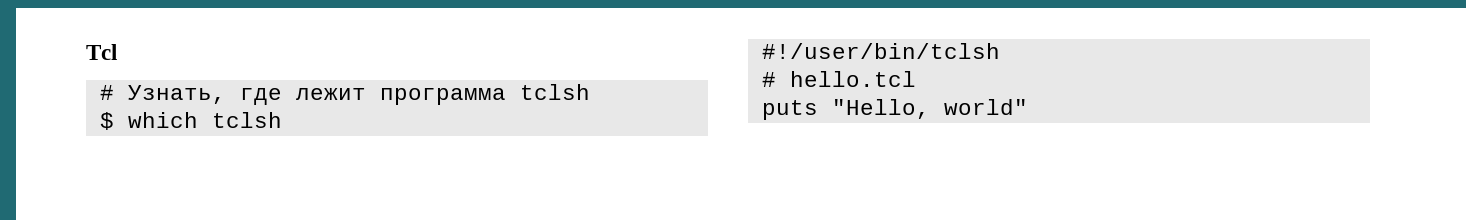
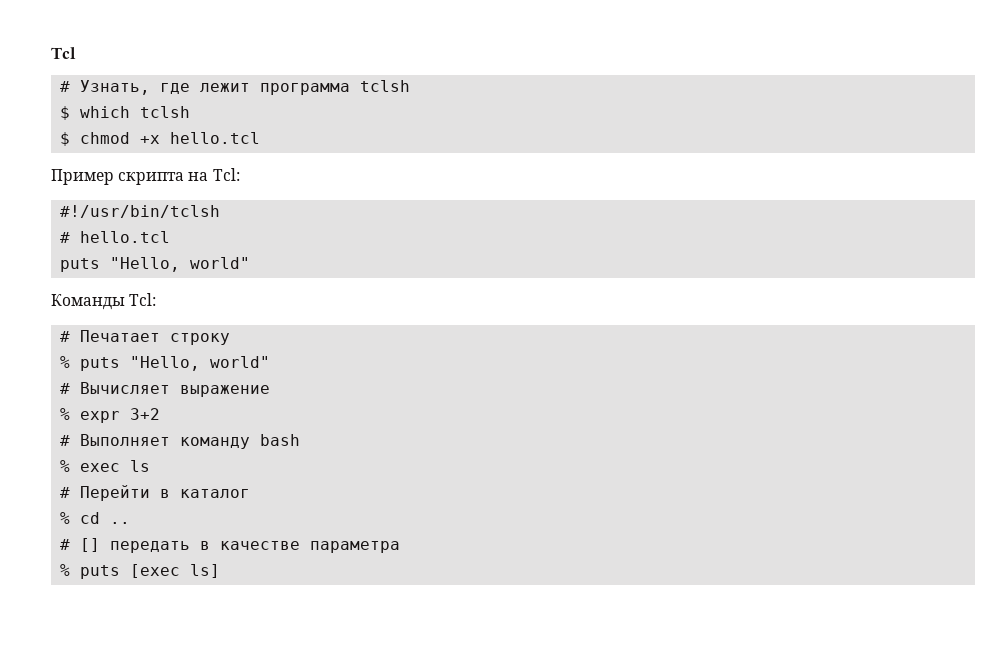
- #!/user/bin/tclsh
+ $ chmod +x hello.tcl
+ Пример скрипта на Tcl:
+ #!/usr/bin/tclsh
+ Команды Tcl:
+ # Печатает строку
+ % puts "Hello, world"
+ # Вычисляет выражение
+ % expr 3+2
+ # Выполняет команду bash
+ % exec ls
+ # Перейти в каталог
+ % cd ..
+ # [] передать в качестве параметра
+ % puts [exec ls]

